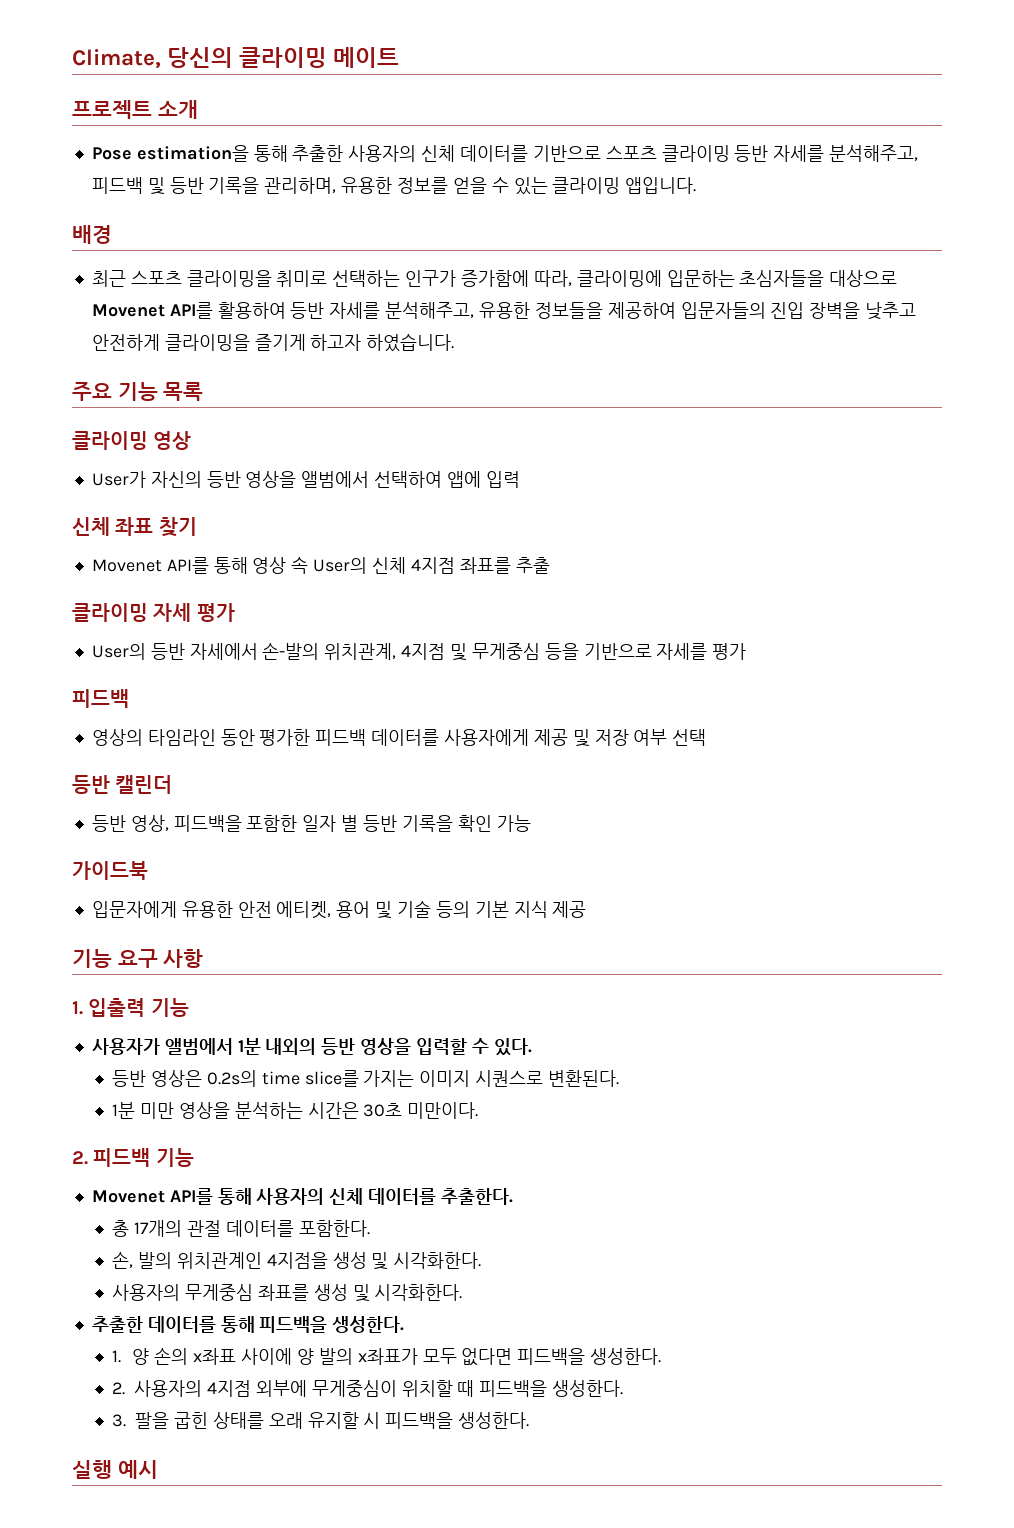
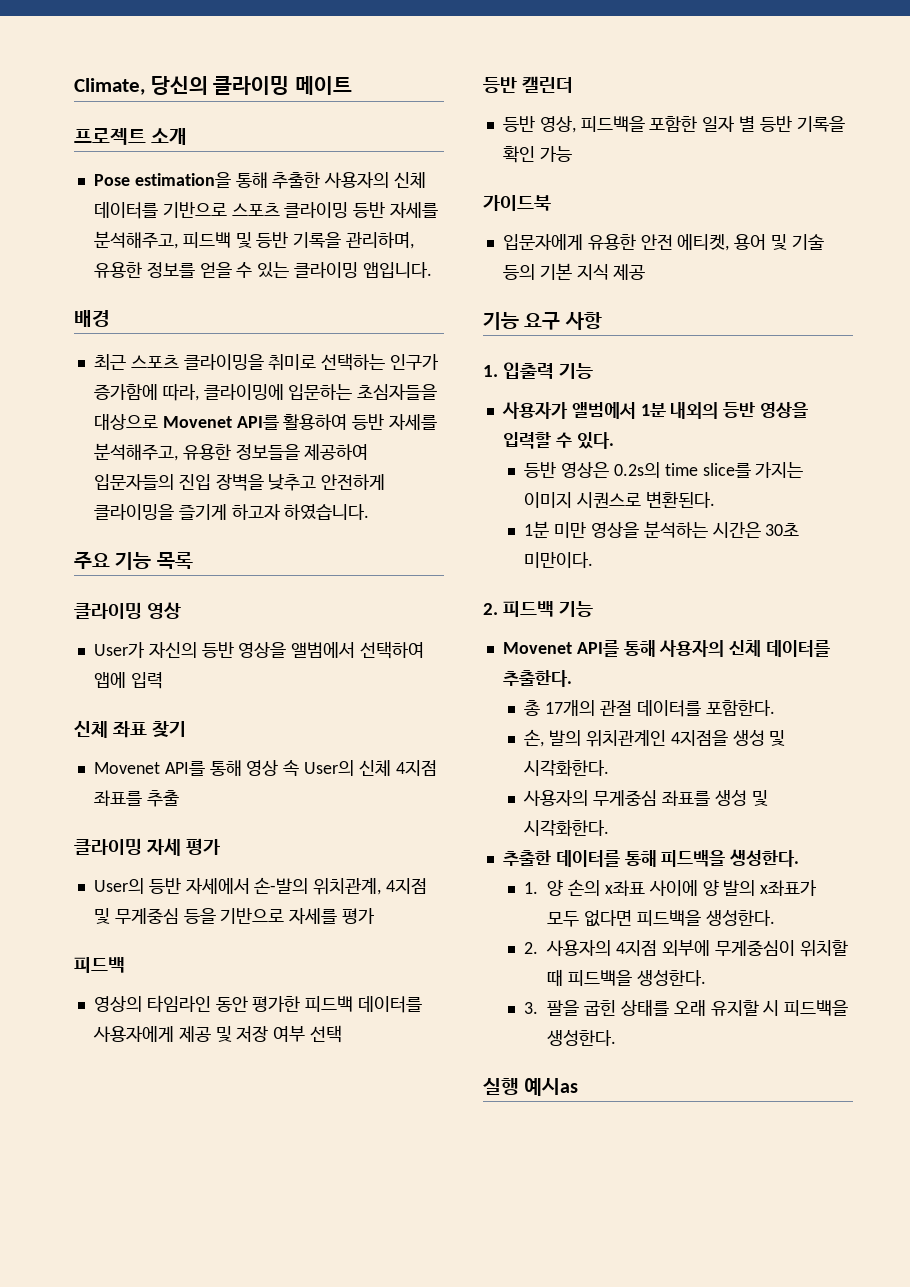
- 실행 예시
+ 실행 예시as

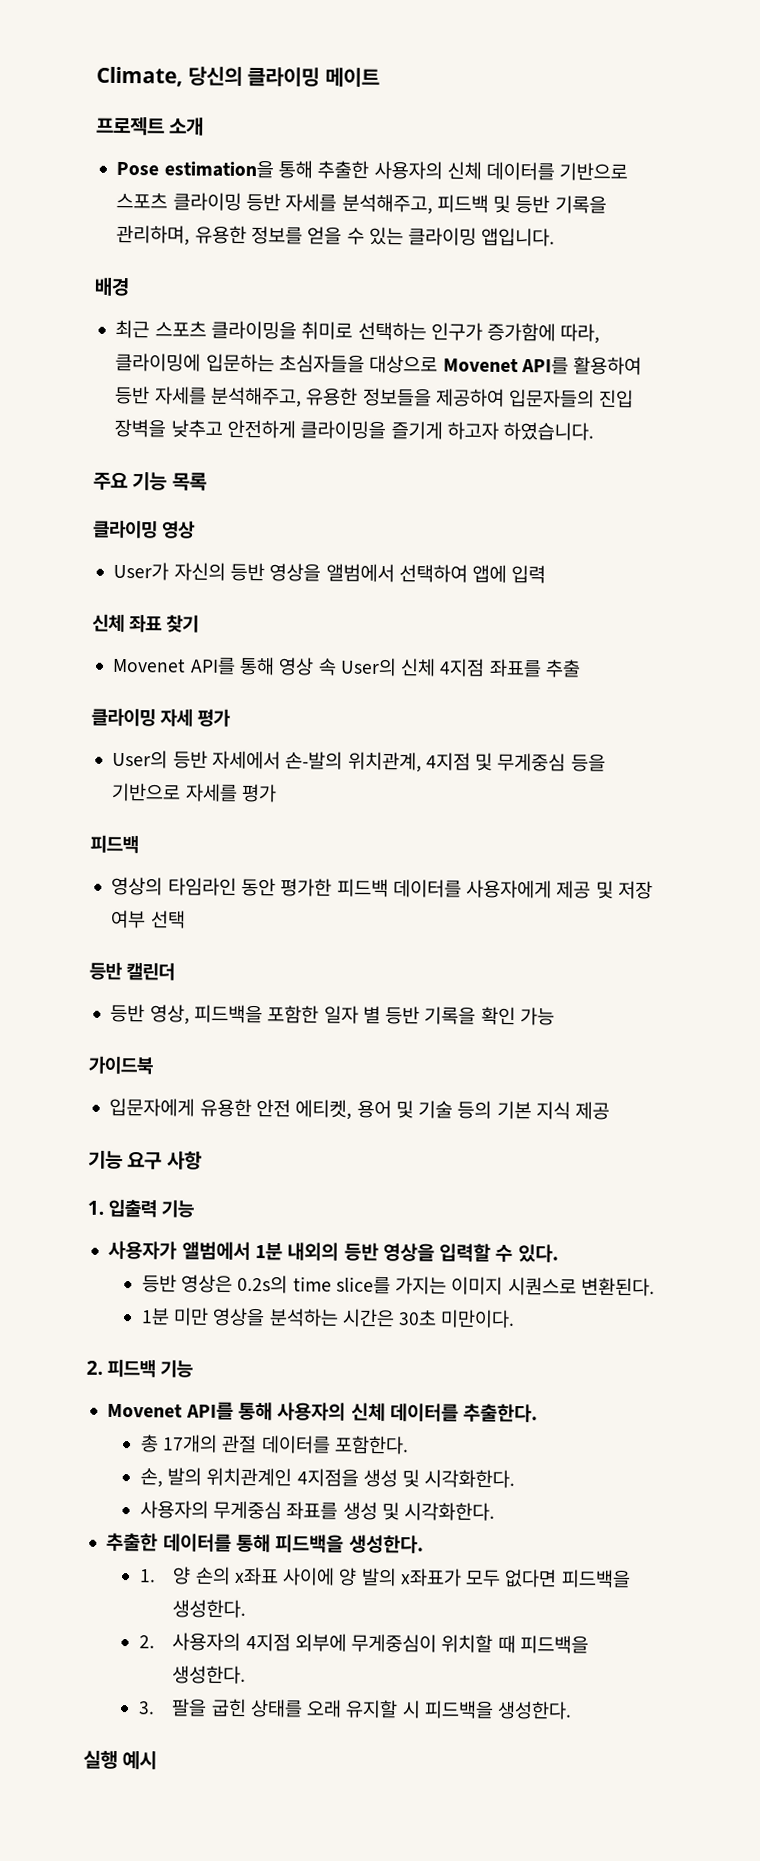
- 실행 예시as
+ 실행 예시

